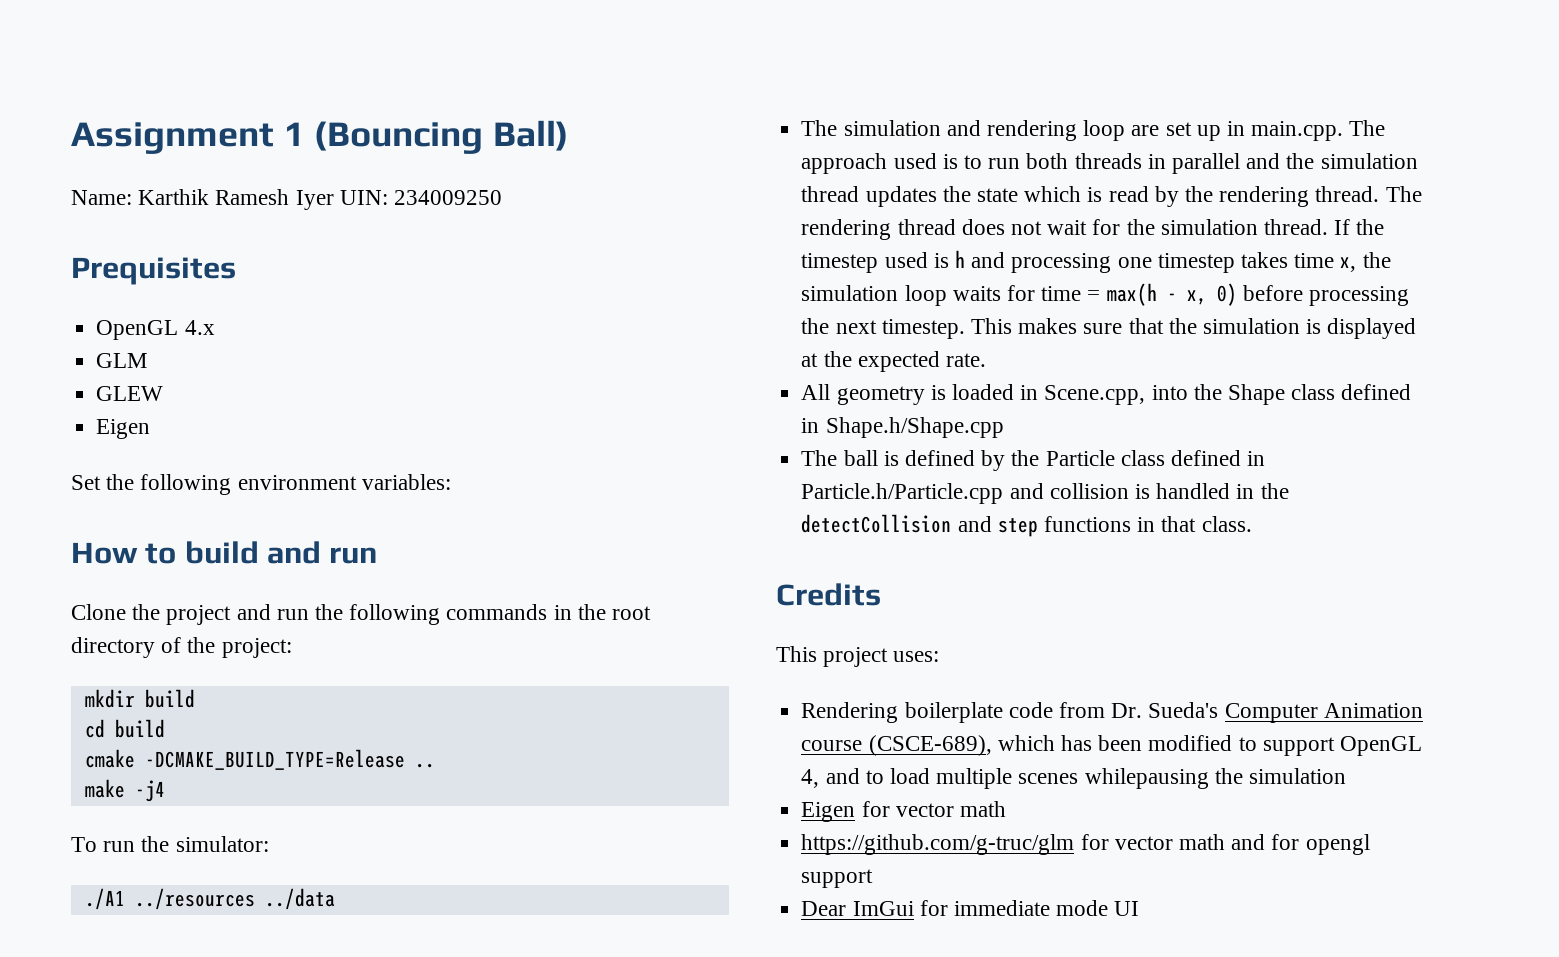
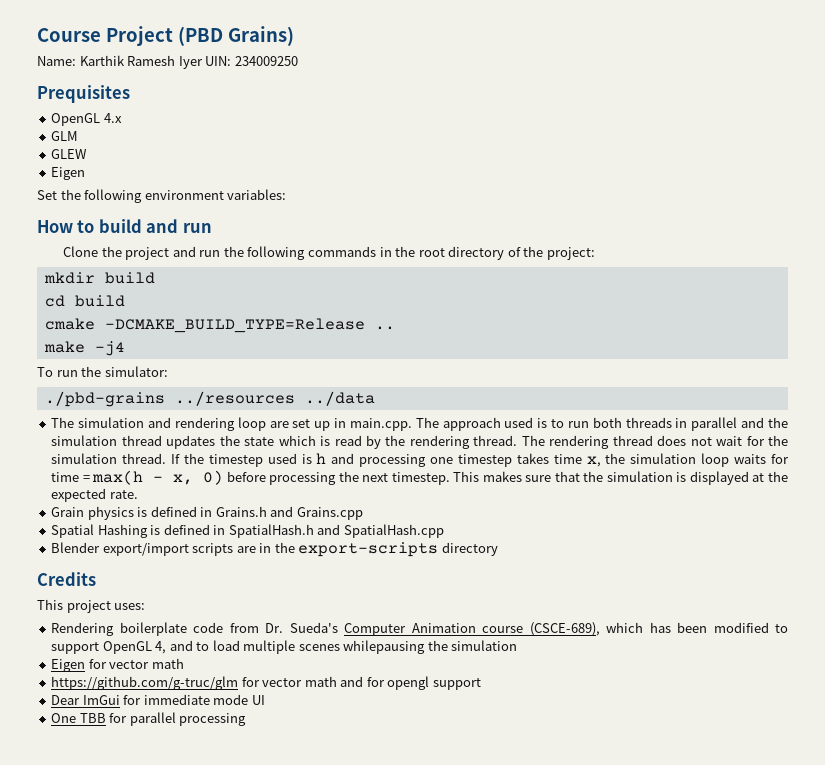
- Assignment 1 (Bouncing Ball)
+ Course Project (PBD Grains)
- ./A1 ../resources ../data
+ ./pbd-grains ../resources ../data
- All geometry is loaded in Scene.cpp, into the Shape class defined in Shape.h/Shape.cpp
- The ball is defined by the Particle class defined in Particle.h/Particle.cpp and collision is handled in the detectCollision and step functions in that class.
+ Grain physics is defined in Grains.h and Grains.cpp
+ Spatial Hashing is defined in SpatialHash.h and SpatialHash.cpp
+ Blender export/import scripts are in the export-scripts directory
+ One TBB for parallel processing

